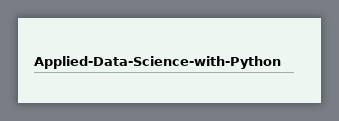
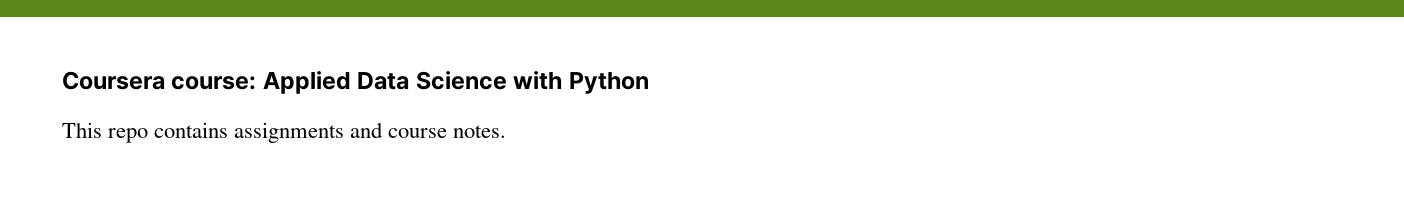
- Applied-Data-Science-with-Python
+ Coursera course: Applied Data Science with Python
+ This repo contains assignments and course notes.

